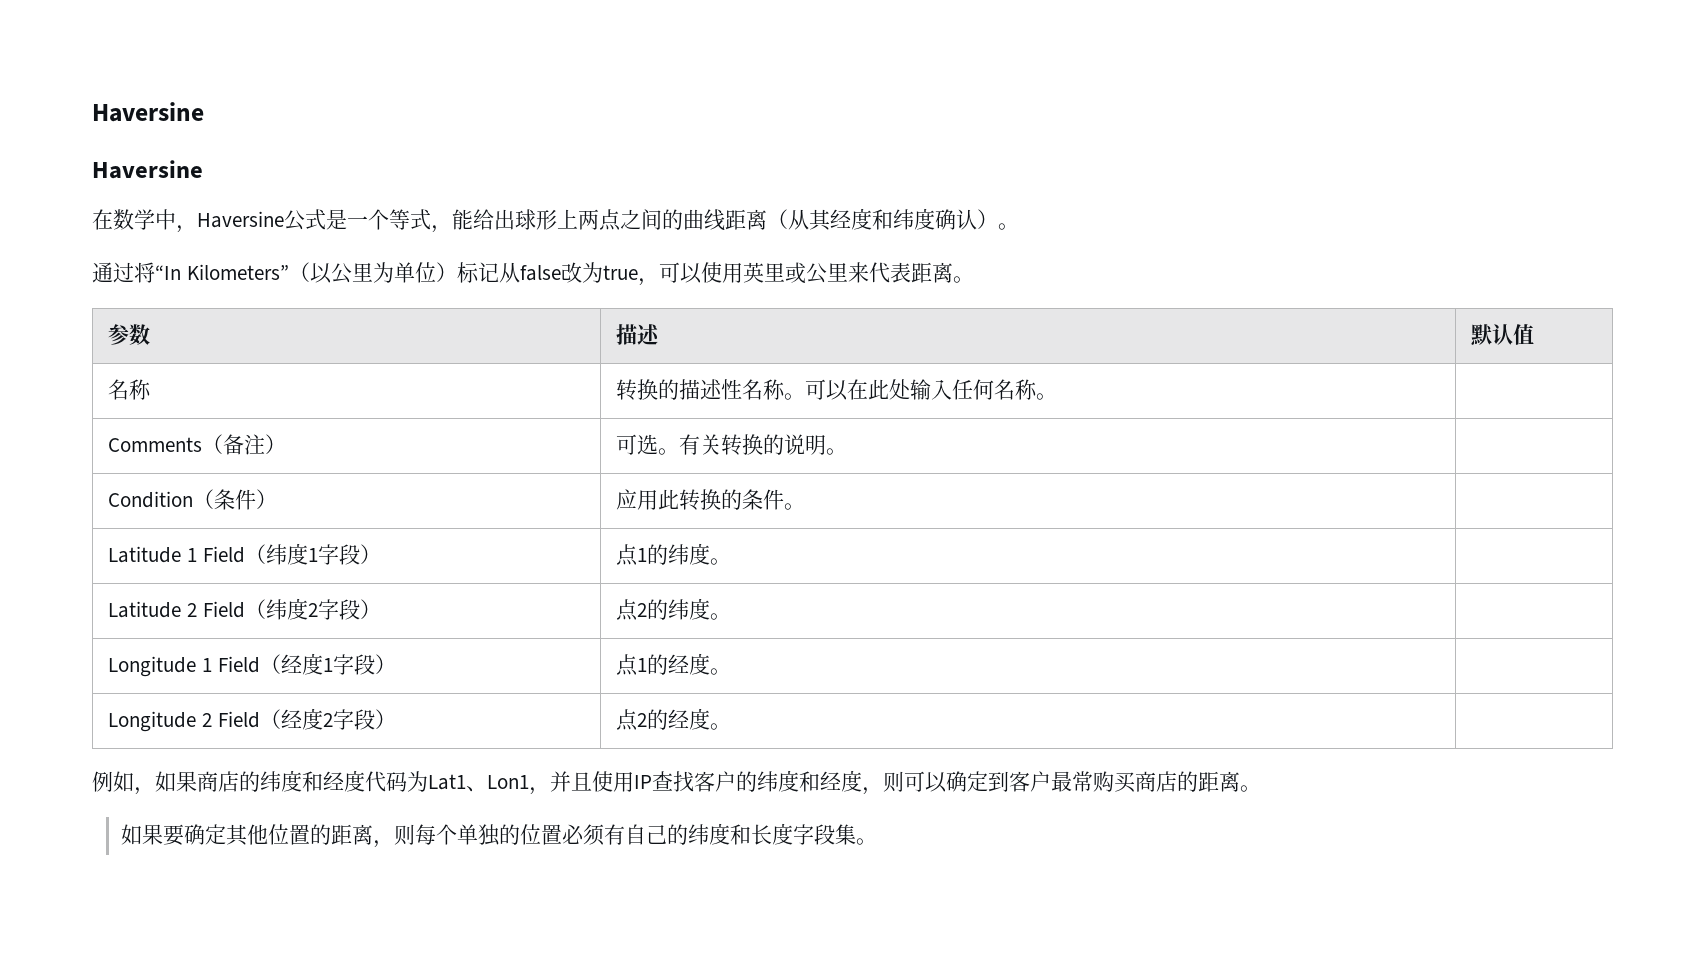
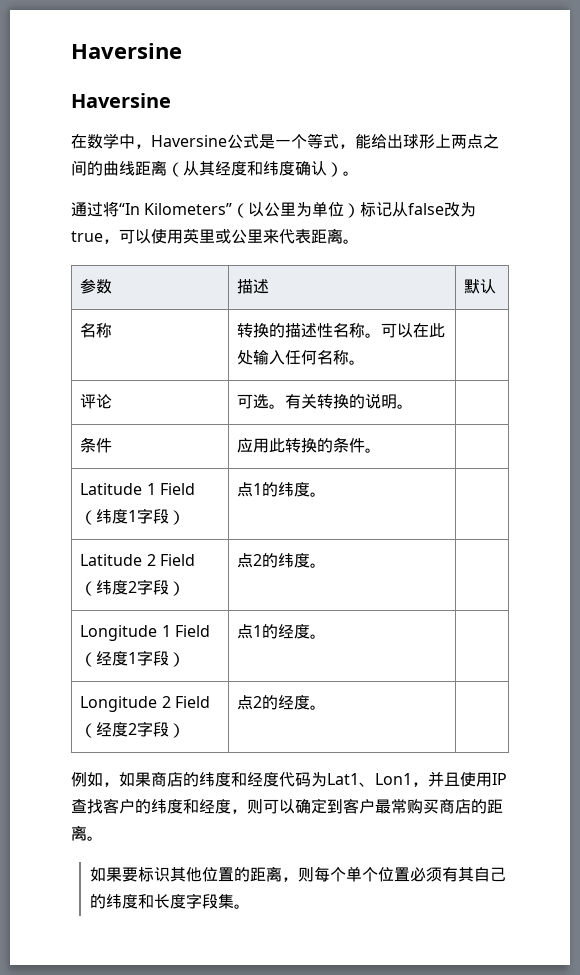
- 参数 | 描述 | 默认值
+ 参数 | 描述 | 默认
- Comments（备注） | 可选。有关转换的说明。 |
+ 评论 | 可选。有关转换的说明。 |
- Condition（条件） | 应用此转换的条件。 |
+ 条件 | 应用此转换的条件。 |
- 如果要确定其他位置的距离，则每个单独的位置必须有自己的纬度和长度字段集。
+ 如果要标识其他位置的距离，则每个单个位置必须有其自己的纬度和长度字段集。

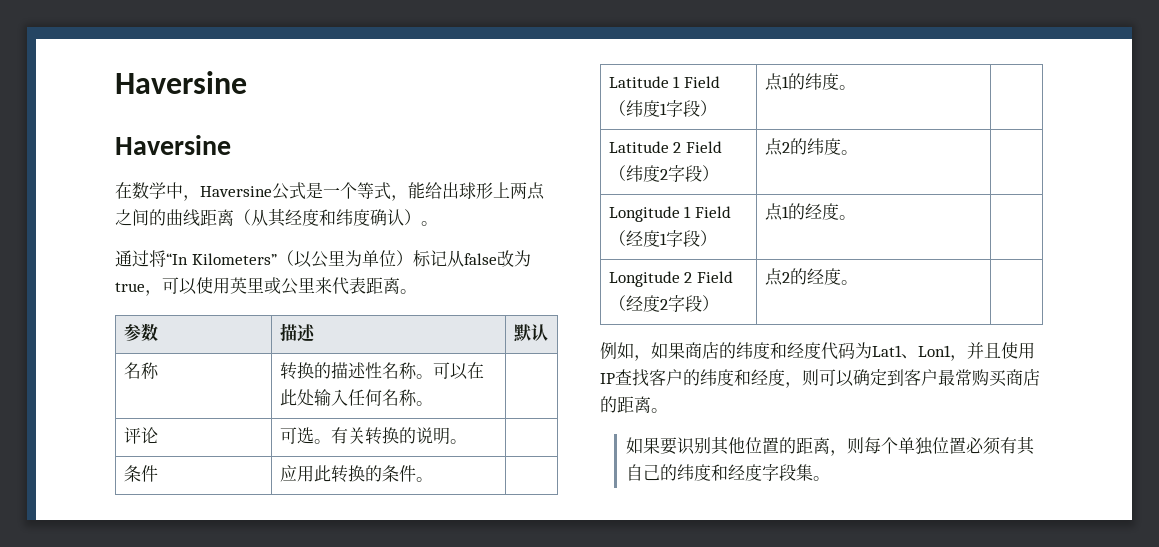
- 如果要标识其他位置的距离，则每个单个位置必须有其自己的纬度和长度字段集。
+ 如果要识别其他位置的距离，则每个单独位置必须有其自己的纬度和经度字段集。

